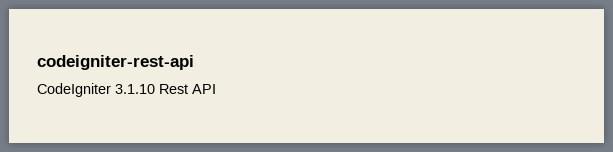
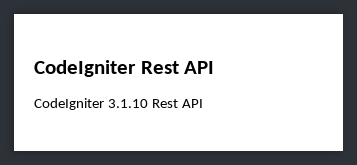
- codeigniter-rest-api
+ CodeIgniter Rest API

